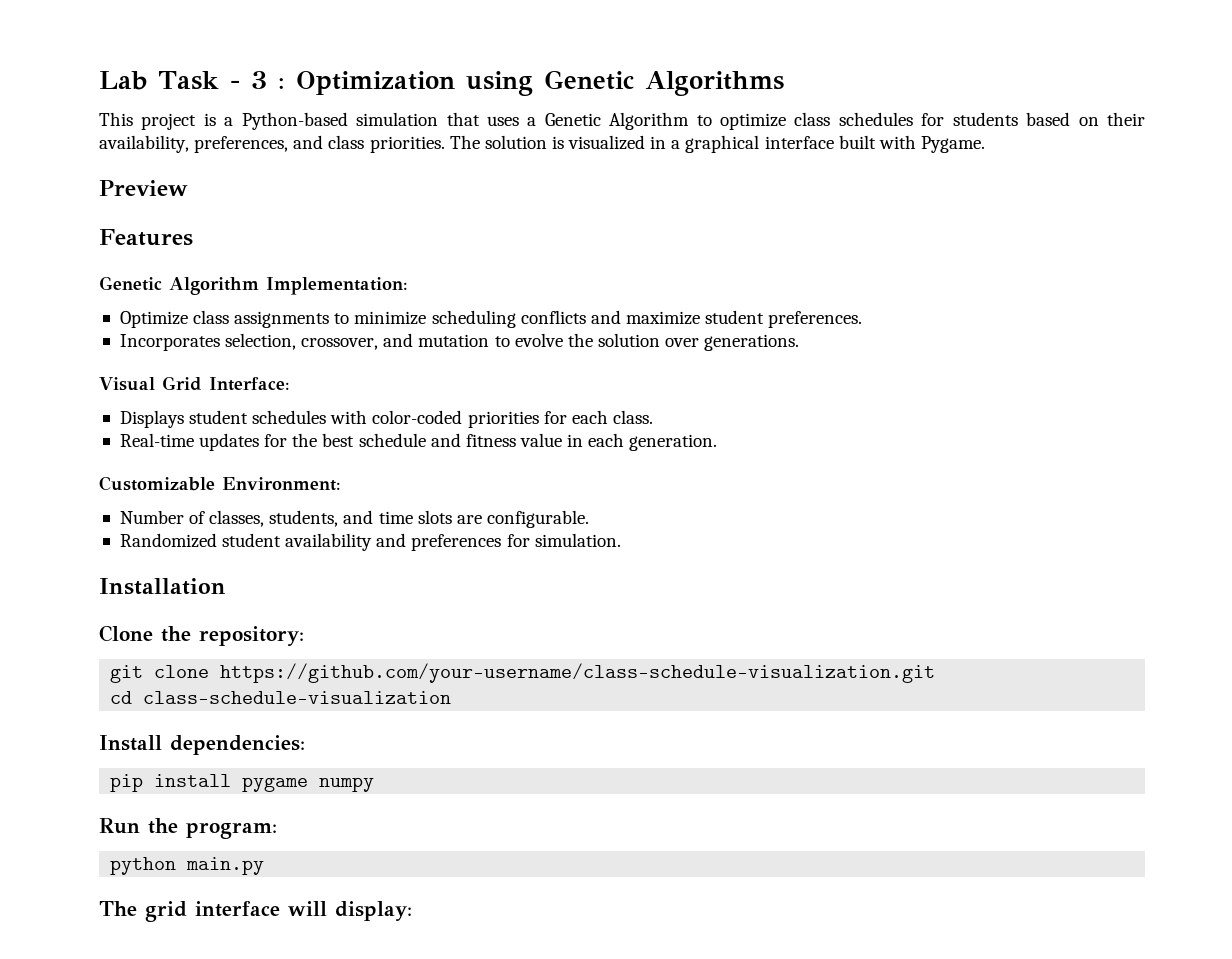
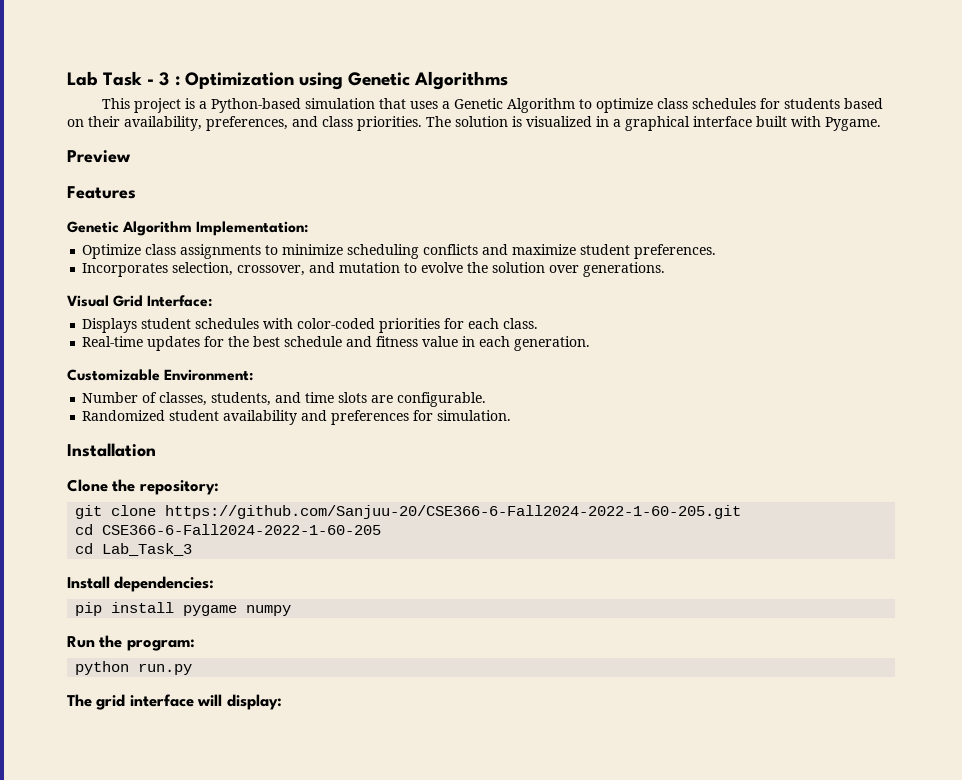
- git clone https://github.com/your-username/class-schedule-visualization.git
- cd class-schedule-visualization
+ git clone https://github.com/Sanjuu-20/CSE366-6-Fall2024-2022-1-60-205.git
+ cd CSE366-6-Fall2024-2022-1-60-205
+ cd Lab_Task_3
- python main.py
+ python run.py

